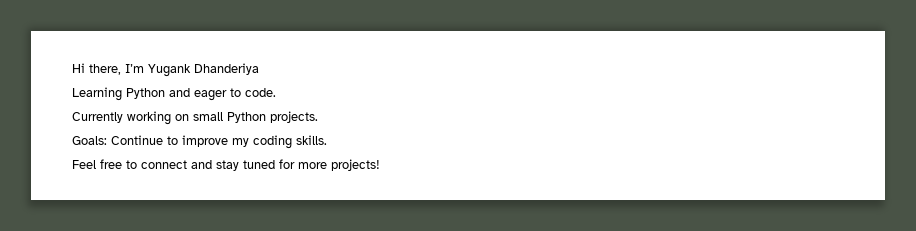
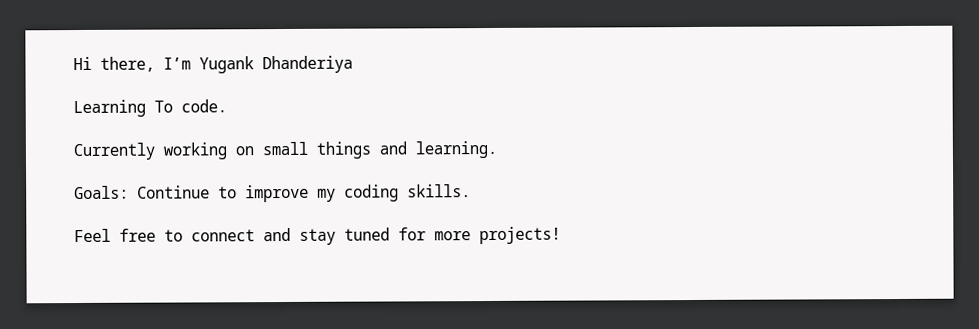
- Learning Python and eager to code.
+ Learning To code.
- Currently working on small Python projects.
+ Currently working on small things and learning.

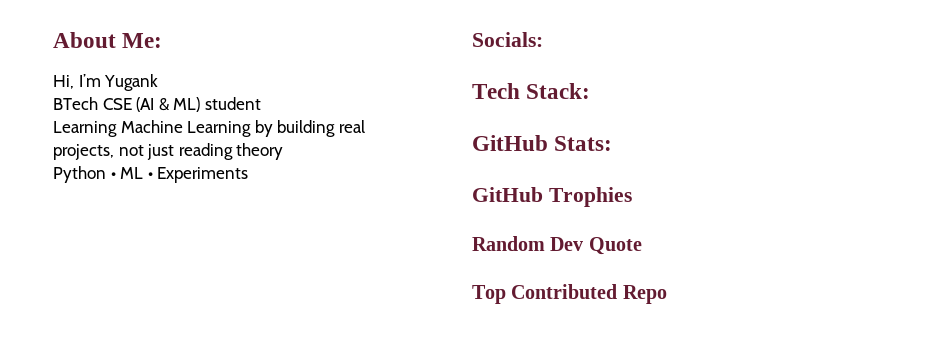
- Hi there, I’m Yugank Dhanderiya
- Learning To code.
- Currently working on small things and learning.
- Goals: Continue to improve my coding skills.
- Feel free to connect and stay tuned for more projects!
+ About Me:
+ Hi, I’m Yugank
+ BTech CSE (AI & ML) student
+ Learning Machine Learning by building real projects, not just reading theory
+ Python • ML • Experiments
+ Socials:
+ Tech Stack:
+ GitHub Stats:
+ GitHub Trophies
+ Random Dev Quote
+ Top Contributed Repo

